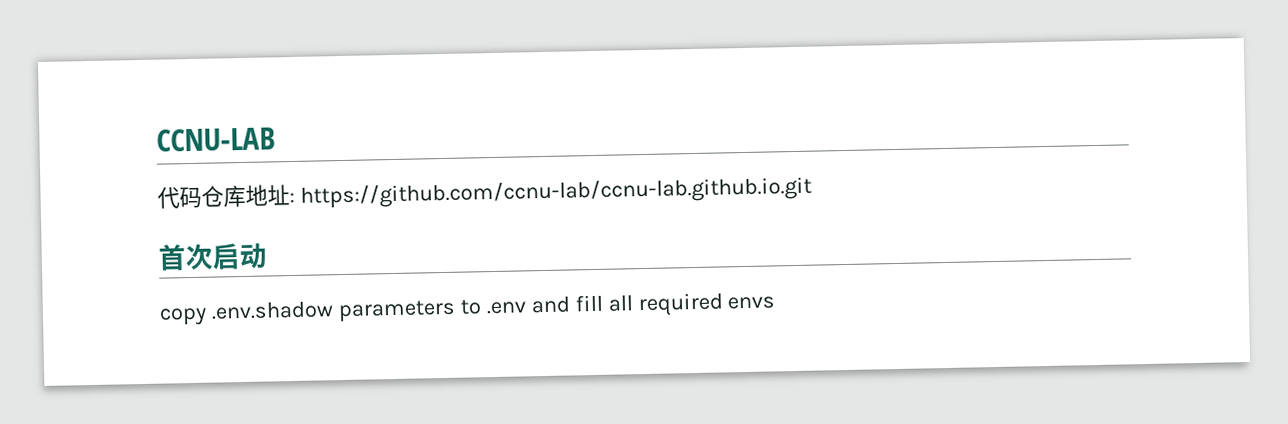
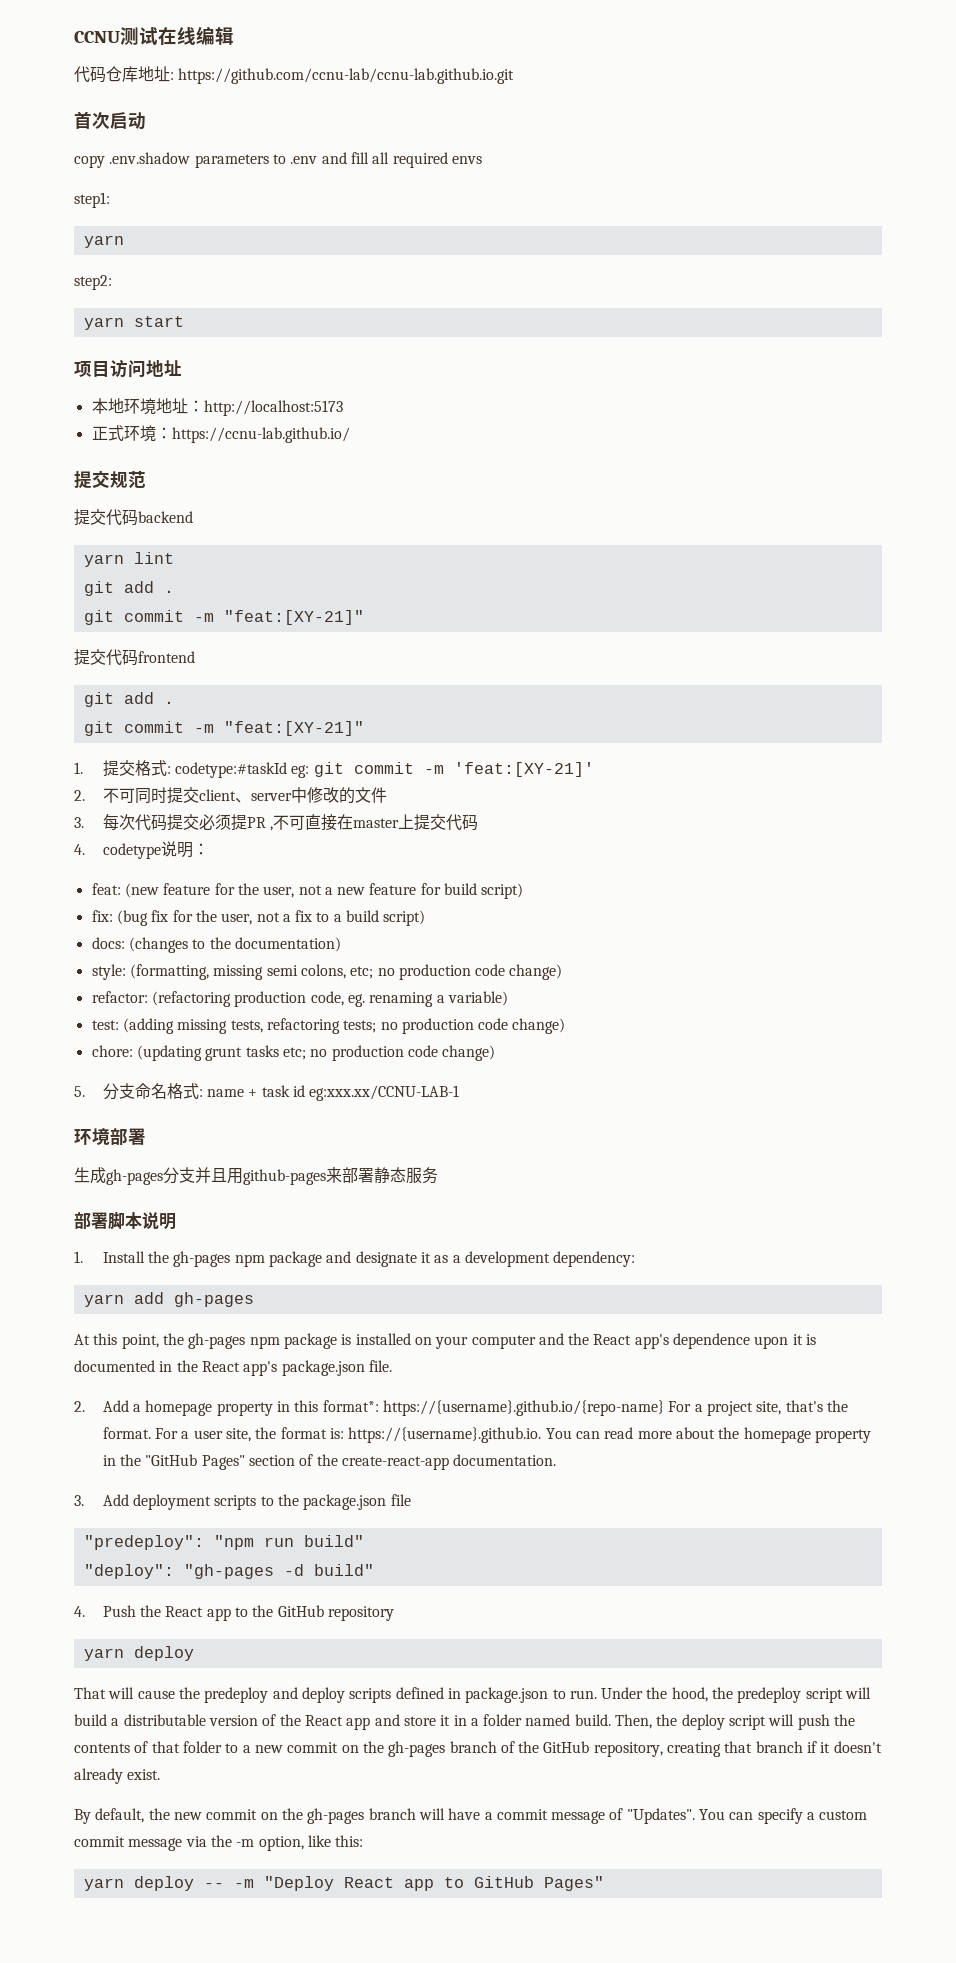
- CCNU-LAB
+ CCNU测试在线编辑
+ step1:
+ yarn
+ step2:
+ yarn start
+ 项目访问地址
+ 本地环境地址：http://localhost:5173
+ 正式环境：https://ccnu-lab.github.io/
+ 提交规范
+ 提交代码backend
+ yarn lint
+ git add .
+ git commit -m "feat:[XY-21]"
+ 提交代码frontend
+ git add .
+ git commit -m "feat:[XY-21]"
+ 1.提交格式: codetype:#taskId eg: git commit -m 'feat:[XY-21]'
+ 2.不可同时提交client、server中修改的文件
+ 3.每次代码提交必须提PR ,不可直接在master上提交代码
+ 4. codetype说明：
+ feat: (new feature for the user, not a new feature for build script)
+ fix: (bug fix for the user, not a fix to a build script)
+ docs: (changes to the documentation)
+ style: (formatting, missing semi colons, etc; no production code change)
+ refactor: (refactoring production code, eg. renaming a variable)
+ test: (adding missing tests, refactoring tests; no production code change)
+ chore: (updating grunt tasks etc; no production code change)
+ 5.分支命名格式: name + task id eg:xxx.xx/CCNU-LAB-1
+ 环境部署
+ 生成gh-pages分支并且用github-pages来部署静态服务
+ 部署脚本说明
+ 1. Install the gh-pages npm package and designate it as a development dependency:
+ yarn add gh-pages
+ At this point, the gh-pages npm package is installed on your computer and the React app's dependence upon it is documented in the React app's package.json file.
+ 2. Add a homepage property in this format*: https://{username}.github.io/{repo-name} For a project site, that's the format. For a user site, the format is: https://{username}.github.io. You can read more about the homepage property in the "GitHub Pages" section of the create-react-app documentation.
+ 3. Add deployment scripts to the package.json file
+ "predeploy": "npm run build"
+ "deploy": "gh-pages -d build"
+ 4. Push the React app to the GitHub repository
+ yarn deploy
+ That will cause the predeploy and deploy scripts defined in package.json to run. Under the hood, the predeploy script will build a distributable version of the React app and store it in a folder named build. Then, the deploy script will push the contents of that folder to a new commit on the gh-pages branch of the GitHub repository, creating that branch if it doesn't already exist.
+ By default, the new commit on the gh-pages branch will have a commit message of "Updates". You can specify a custom commit message via the -m option, like this:
+ yarn deploy -- -m "Deploy React app to GitHub Pages"

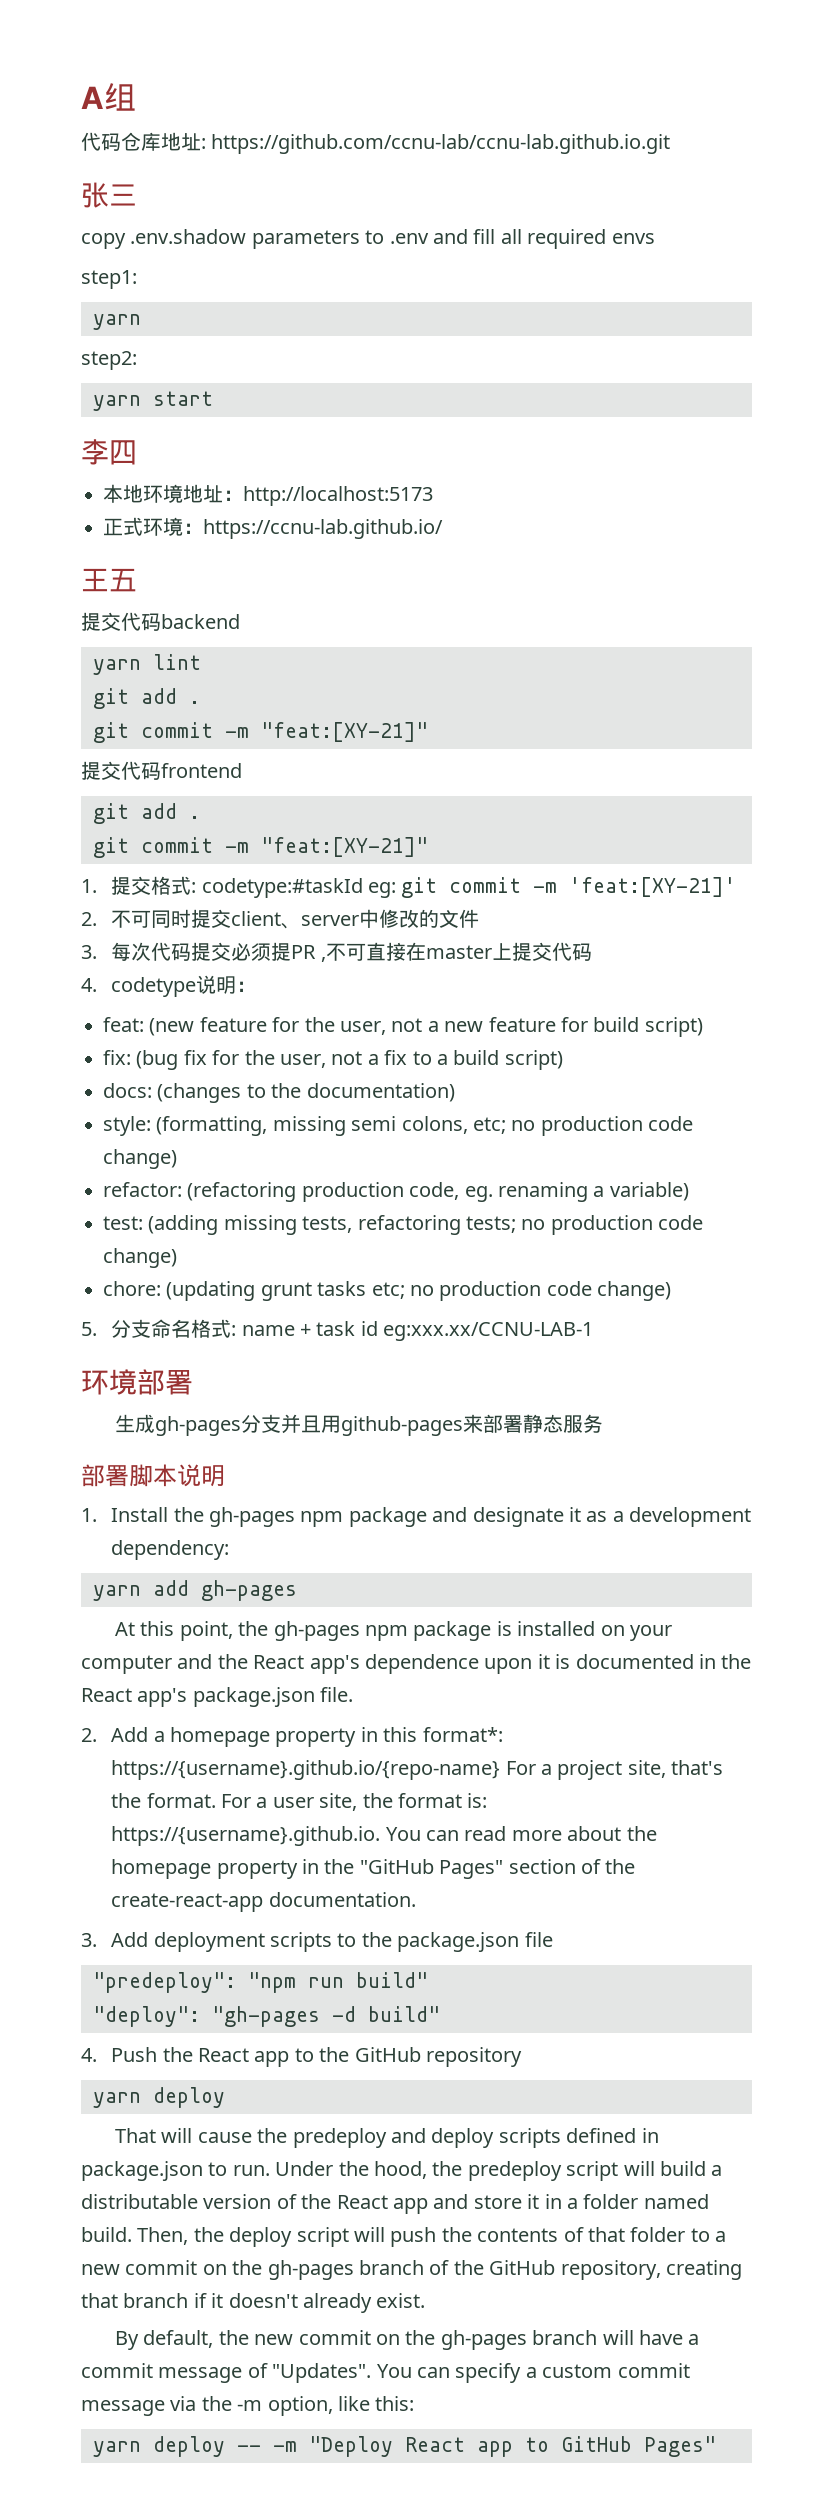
- CCNU测试在线编辑
+ A组
- 首次启动
+ 张三
- 项目访问地址
+ 李四
- 提交规范
+ 王五

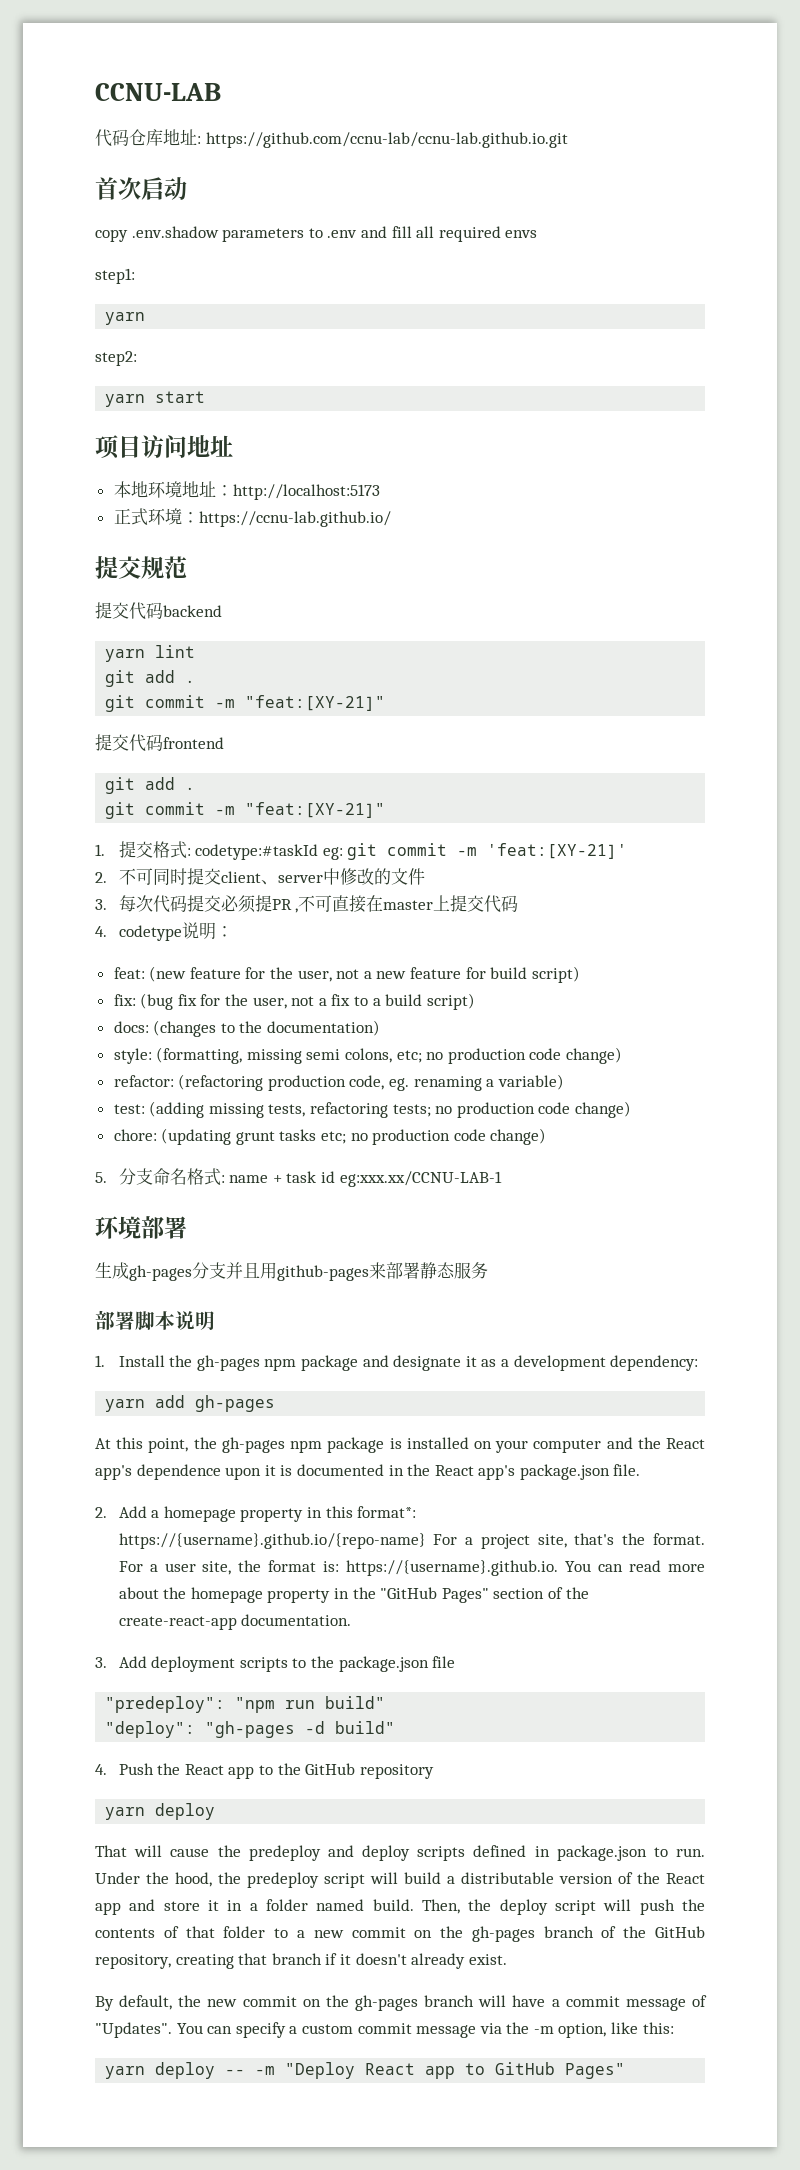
- A组
+ CCNU-LAB
- 张三
+ 首次启动
- 李四
+ 项目访问地址
- 王五
+ 提交规范

